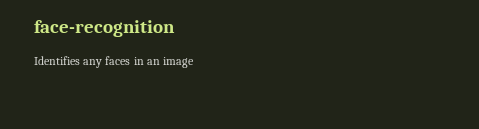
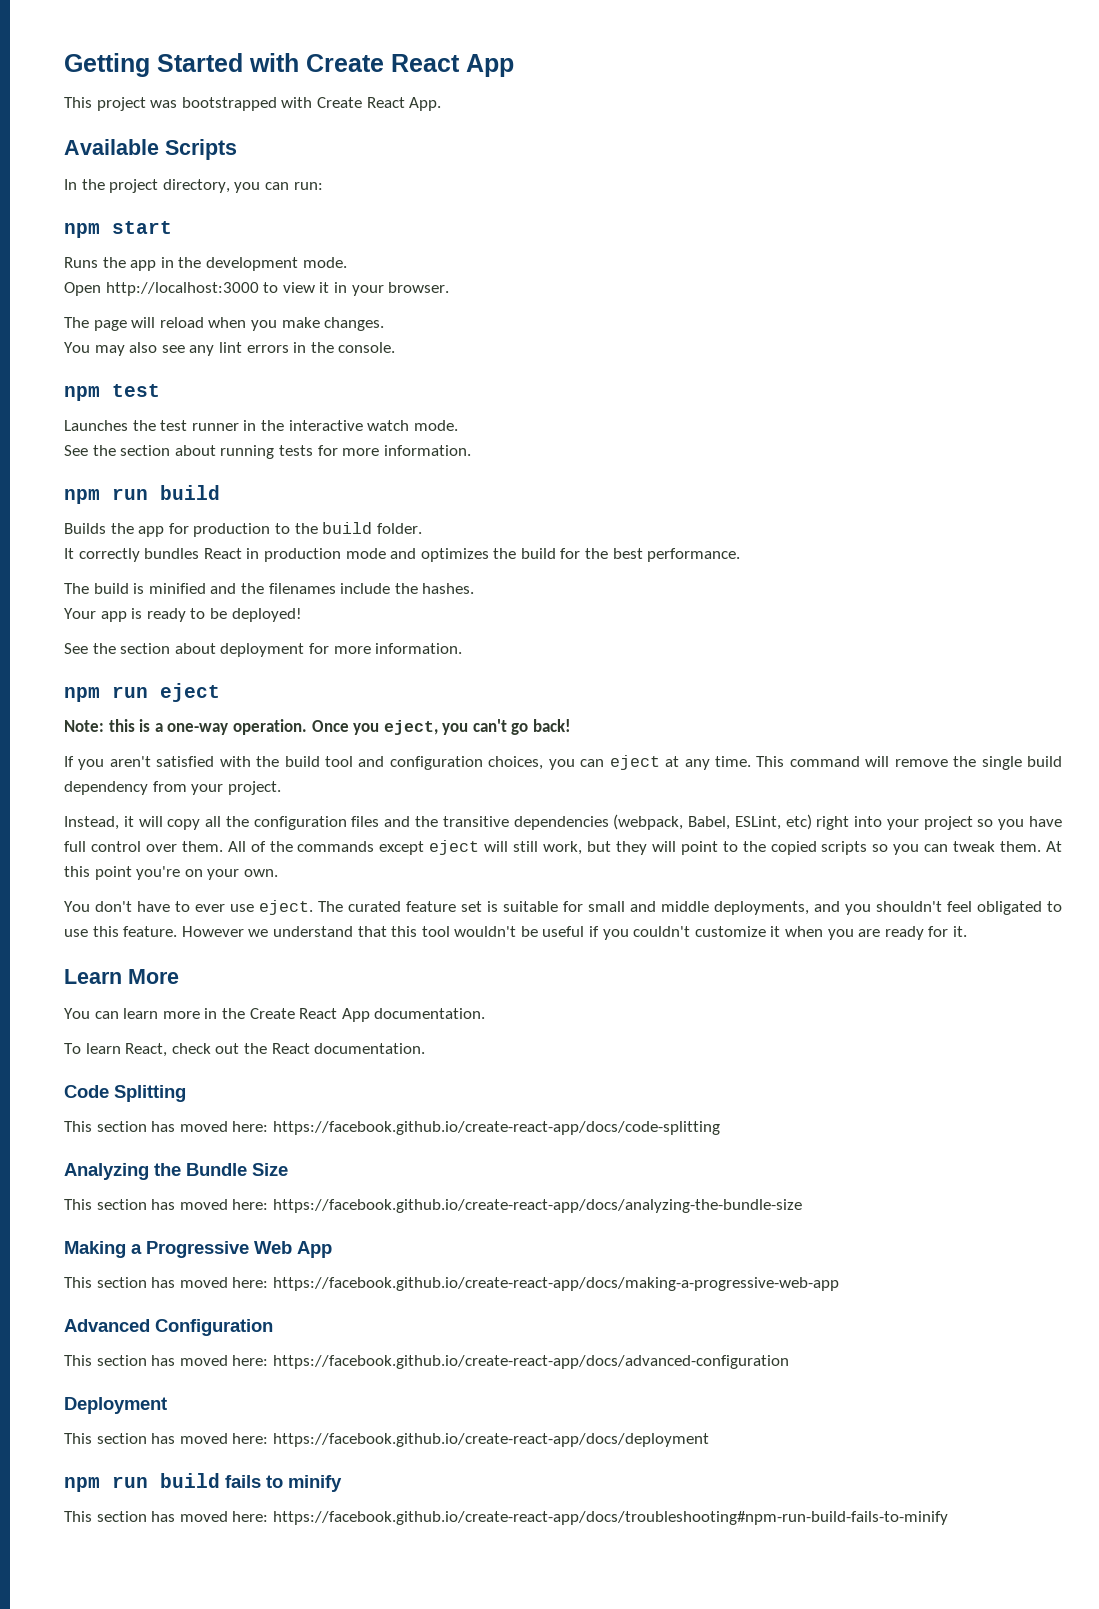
- face-recognition
- Identifies any faces in an image
+ Getting Started with Create React App
+ This project was bootstrapped with Create React App.
+ Available Scripts
+ In the project directory, you can run:
+ npm start
+ Runs the app in the development mode.
+ Open http://localhost:3000 to view it in your browser.
+ The page will reload when you make changes.
+ You may also see any lint errors in the console.
+ npm test
+ Launches the test runner in the interactive watch mode.
+ See the section about running tests for more information.
+ npm run build
+ Builds the app for production to the build folder.
+ It correctly bundles React in production mode and optimizes the build for the best performance.
+ The build is minified and the filenames include the hashes.
+ Your app is ready to be deployed!
+ See the section about deployment for more information.
+ npm run eject
+ Note: this is a one-way operation. Once you eject, you can't go back!
+ If you aren't satisfied with the build tool and configuration choices, you can eject at any time. This command will remove the single build dependency from your project.
+ Instead, it will copy all the configuration files and the transitive dependencies (webpack, Babel, ESLint, etc) right into your project so you have full control over them. All of the commands except eject will still work, but they will point to the copied scripts so you can tweak them. At this point you're on your own.
+ You don't have to ever use eject. The curated feature set is suitable for small and middle deployments, and you shouldn't feel obligated to use this feature. However we understand that this tool wouldn't be useful if you couldn't customize it when you are ready for it.
+ Learn More
+ You can learn more in the Create React App documentation.
+ To learn React, check out the React documentation.
+ Code Splitting
+ This section has moved here: https://facebook.github.io/create-react-app/docs/code-splitting
+ Analyzing the Bundle Size
+ This section has moved here: https://facebook.github.io/create-react-app/docs/analyzing-the-bundle-size
+ Making a Progressive Web App
+ This section has moved here: https://facebook.github.io/create-react-app/docs/making-a-progressive-web-app
+ Advanced Configuration
+ This section has moved here: https://facebook.github.io/create-react-app/docs/advanced-configuration
+ Deployment
+ This section has moved here: https://facebook.github.io/create-react-app/docs/deployment
+ npm run build fails to minify
+ This section has moved here: https://facebook.github.io/create-react-app/docs/troubleshooting#npm-run-build-fails-to-minify

